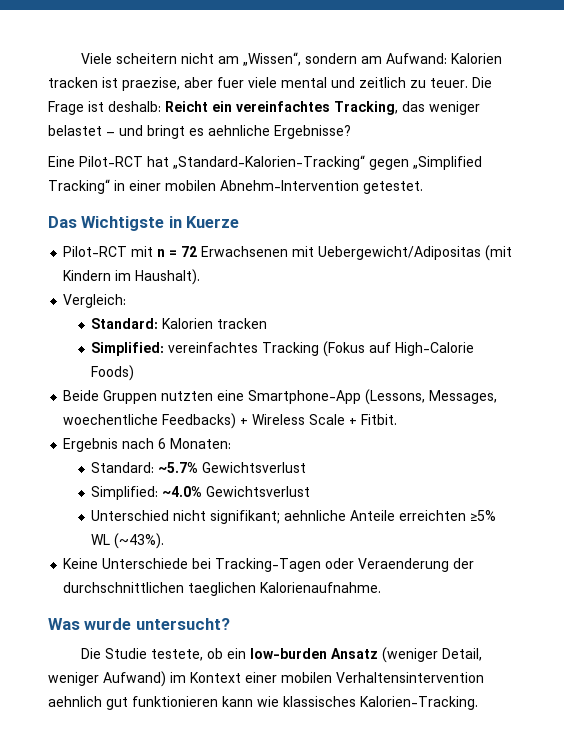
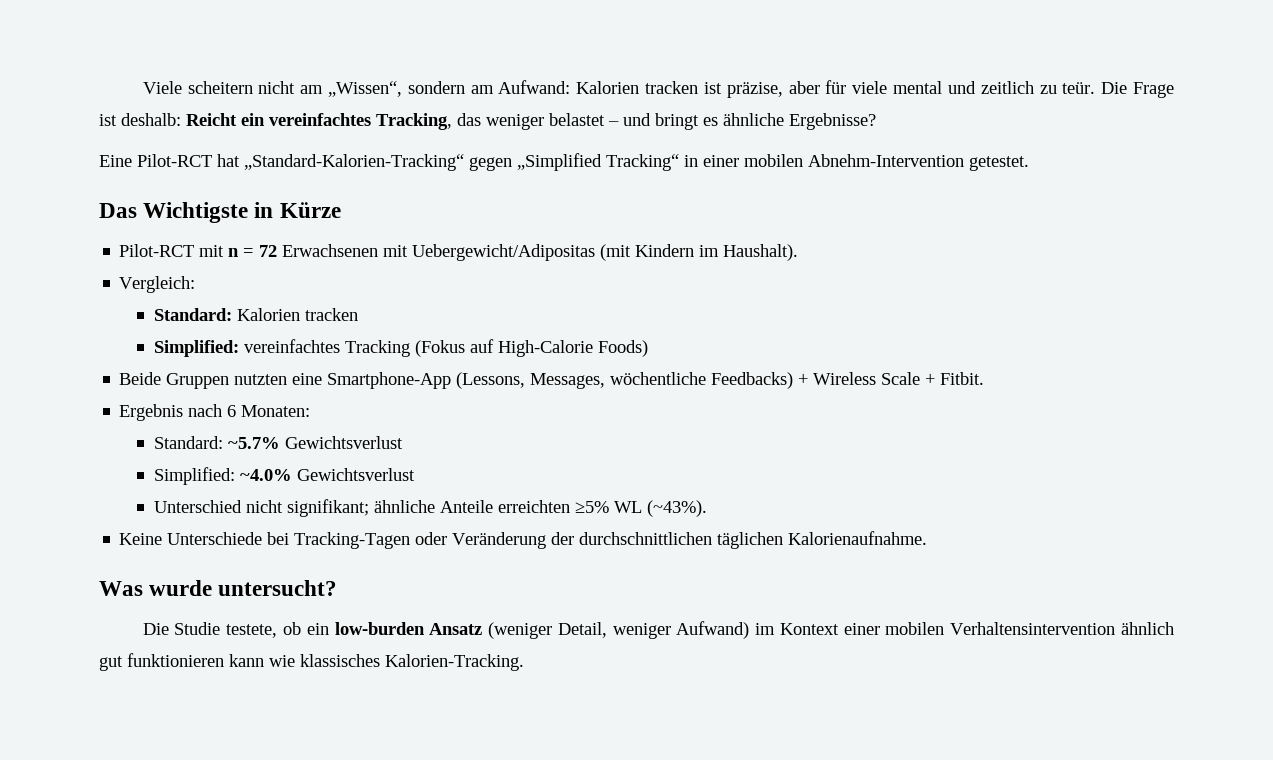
- Viele scheitern nicht am „Wissen“, sondern am Aufwand: Kalorien tracken ist praezise, aber fuer viele mental und zeitlich zu teuer.
+ Viele scheitern nicht am „Wissen“, sondern am Aufwand: Kalorien tracken ist präzise, aber für viele mental und zeitlich zu teür.
- Die Frage ist deshalb: Reicht ein vereinfachtes Tracking, das weniger belastet – und bringt es aehnliche Ergebnisse?
+ Die Frage ist deshalb: Reicht ein vereinfachtes Tracking, das weniger belastet – und bringt es ähnliche Ergebnisse?
- Das Wichtigste in Kuerze
+ Das Wichtigste in Kürze
- Beide Gruppen nutzten eine Smartphone-App (Lessons, Messages, woechentliche Feedbacks) + Wireless Scale + Fitbit.
+ Beide Gruppen nutzten eine Smartphone-App (Lessons, Messages, wöchentliche Feedbacks) + Wireless Scale + Fitbit.
- Unterschied nicht signifikant; aehnliche Anteile erreichten ≥5% WL (~43%).
+ Unterschied nicht signifikant; ähnliche Anteile erreichten ≥5% WL (~43%).
- Keine Unterschiede bei Tracking-Tagen oder Veraenderung der durchschnittlichen taeglichen Kalorienaufnahme.
+ Keine Unterschiede bei Tracking-Tagen oder Veränderung der durchschnittlichen täglichen Kalorienaufnahme.
- Die Studie testete, ob ein low-burden Ansatz (weniger Detail, weniger Aufwand) im Kontext einer mobilen Verhaltensintervention aehnlich gut funktionieren kann wie klassisches Kalorien-Tracking.
+ Die Studie testete, ob ein low-burden Ansatz (weniger Detail, weniger Aufwand) im Kontext einer mobilen Verhaltensintervention ähnlich gut funktionieren kann wie klassisches Kalorien-Tracking.

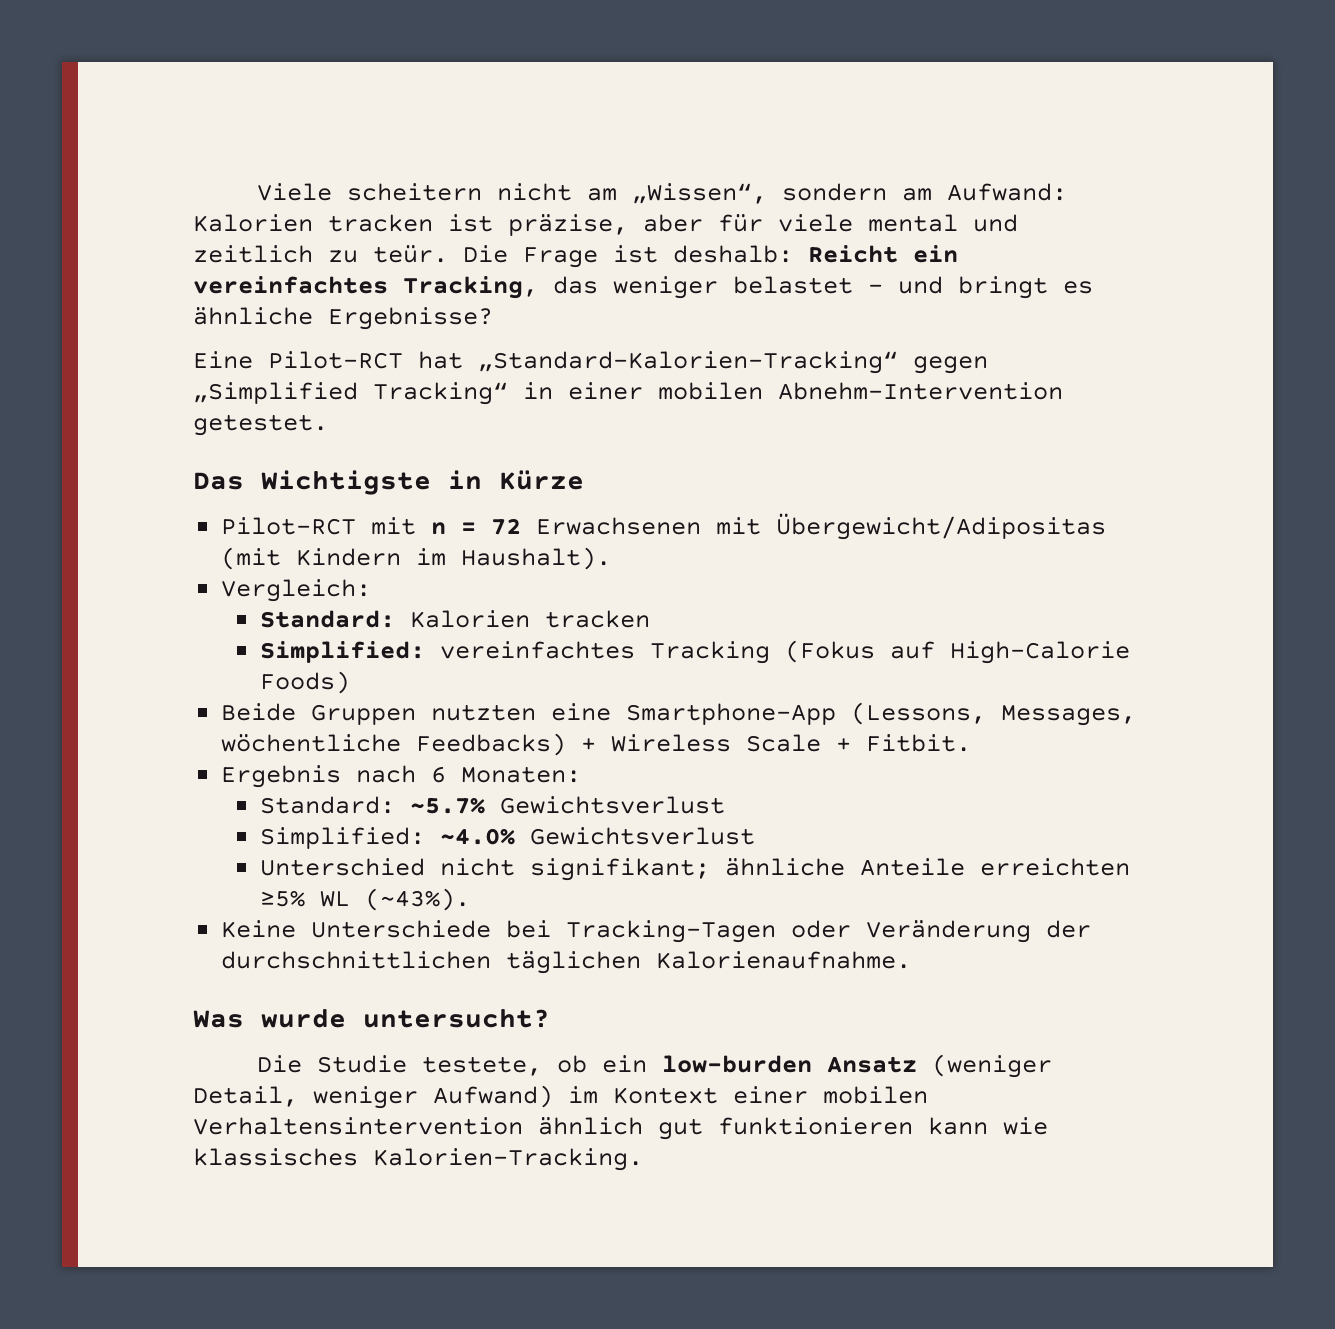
- Pilot-RCT mit n = 72 Erwachsenen mit Uebergewicht/Adipositas (mit Kindern im Haushalt).
+ Pilot-RCT mit n = 72 Erwachsenen mit Übergewicht/Adipositas (mit Kindern im Haushalt).

